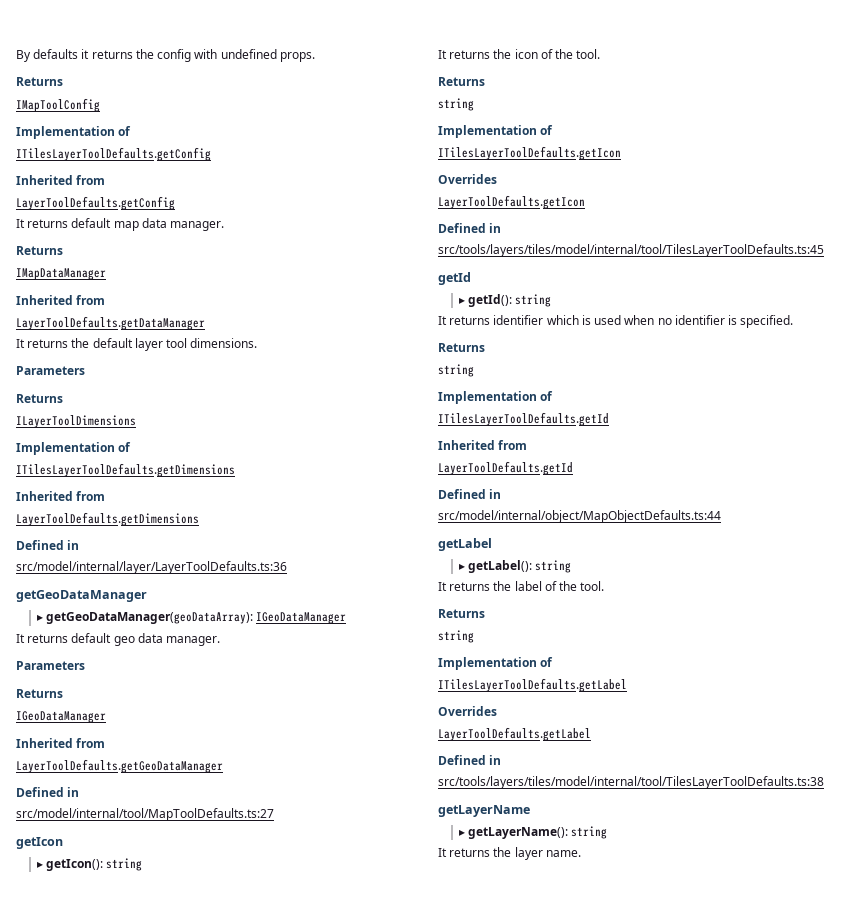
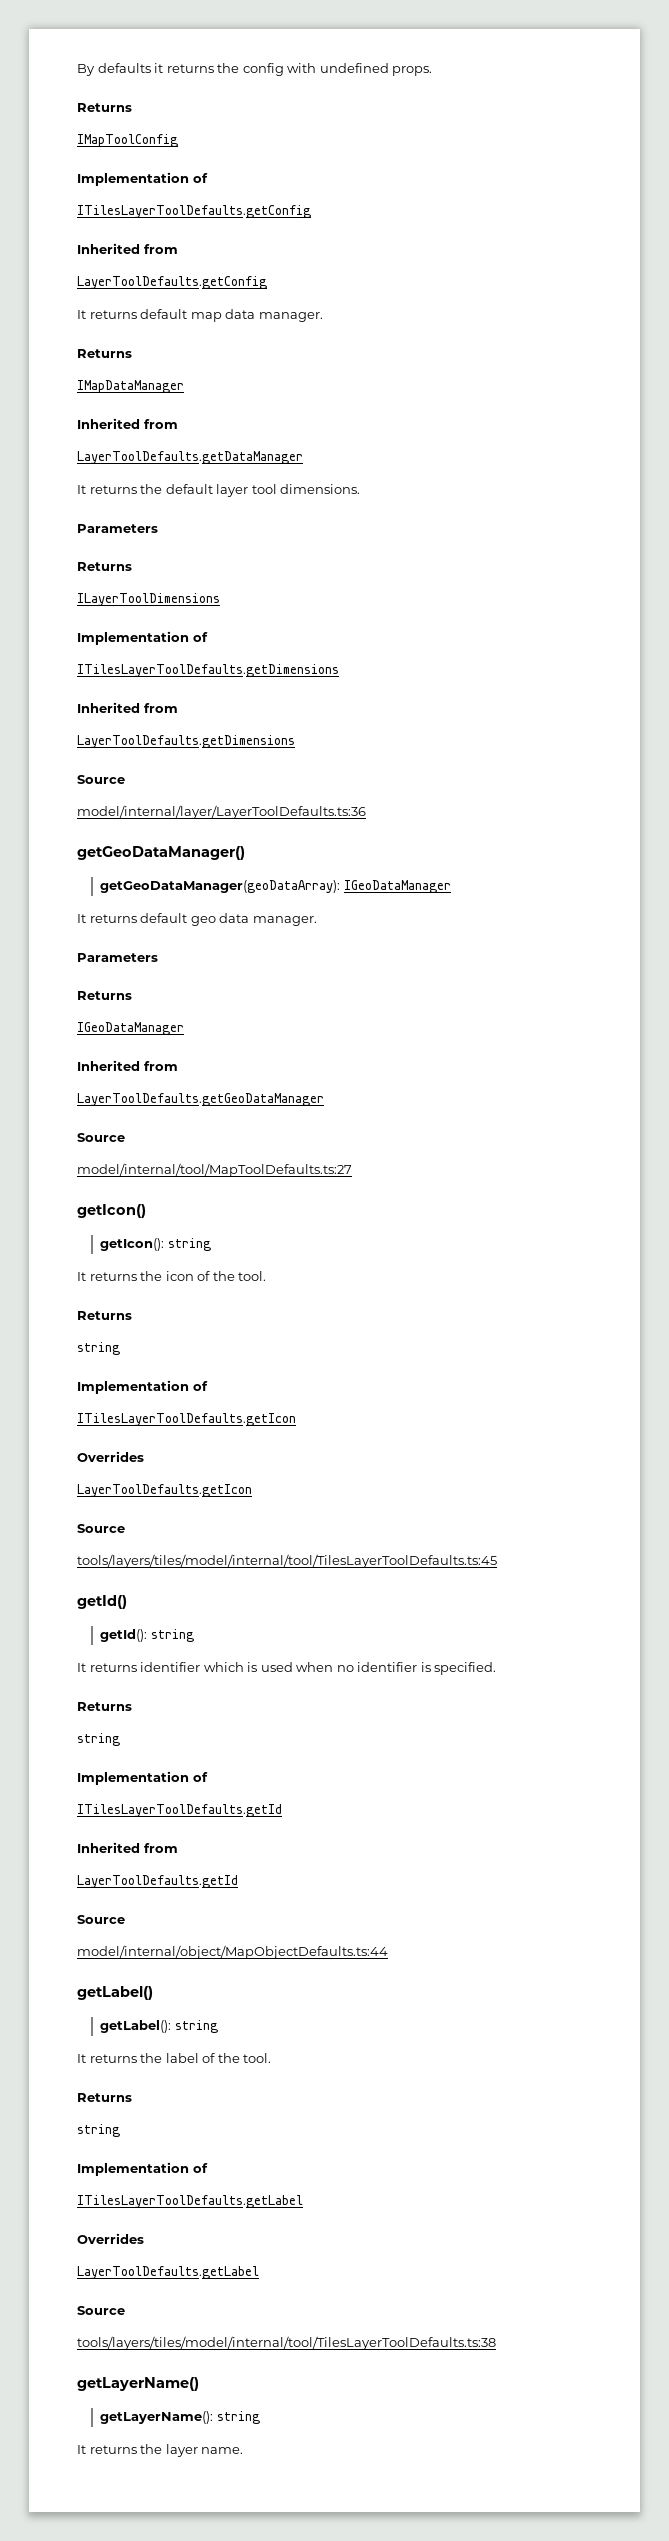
  LayerToolDefaults.getDimensions
- Defined in
- src/model/internal/layer/LayerToolDefaults.ts:36
- getGeoDataManager
- ▸ getGeoDataManager(geoDataArray): IGeoDataManager
+ Source
+ model/internal/layer/LayerToolDefaults.ts:36
+ getGeoDataManager()
+ getGeoDataManager(geoDataArray): IGeoDataManager
  LayerToolDefaults.getGeoDataManager
- Defined in
- src/model/internal/tool/MapToolDefaults.ts:27
- getIcon
- ▸ getIcon(): string
+ Source
+ model/internal/tool/MapToolDefaults.ts:27
+ getIcon()
+ getIcon(): string
  LayerToolDefaults.getIcon
- Defined in
- src/tools/layers/tiles/model/internal/tool/TilesLayerToolDefaults.ts:45
- getId
- ▸ getId(): string
+ Source
+ tools/layers/tiles/model/internal/tool/TilesLayerToolDefaults.ts:45
+ getId()
+ getId(): string
  LayerToolDefaults.getId
- Defined in
- src/model/internal/object/MapObjectDefaults.ts:44
- getLabel
- ▸ getLabel(): string
+ Source
+ model/internal/object/MapObjectDefaults.ts:44
+ getLabel()
+ getLabel(): string
  LayerToolDefaults.getLabel
- Defined in
- src/tools/layers/tiles/model/internal/tool/TilesLayerToolDefaults.ts:38
- getLayerName
- ▸ getLayerName(): string
+ Source
+ tools/layers/tiles/model/internal/tool/TilesLayerToolDefaults.ts:38
+ getLayerName()
+ getLayerName(): string

